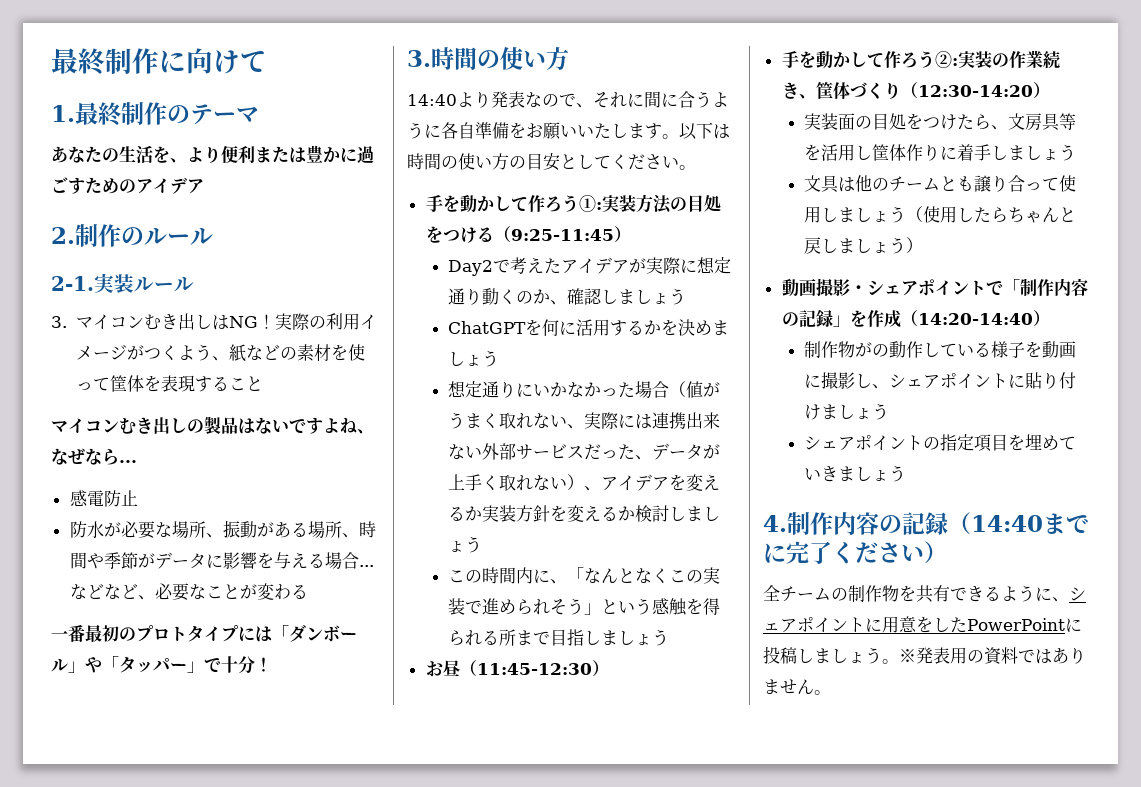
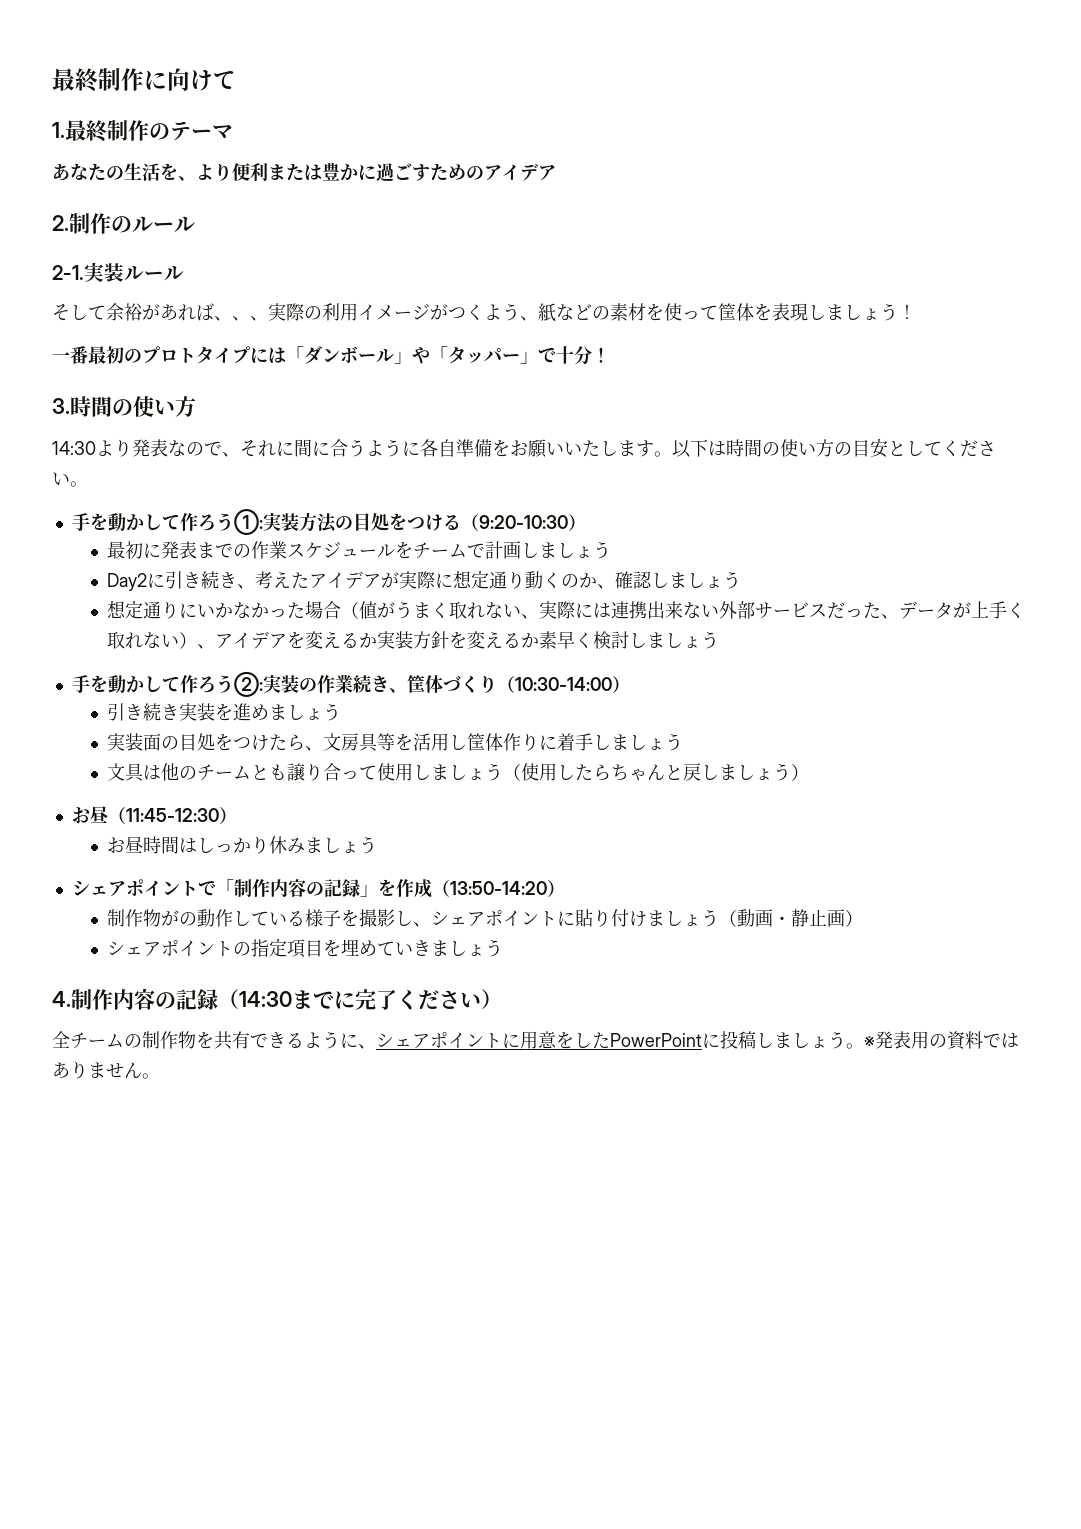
- 3.マイコンむき出しはNG！実際の利用イメージがつくよう、紙などの素材を使って筐体を表現すること
- マイコンむき出しの製品はないですよね、なぜなら...
- 感電防止
- 防水が必要な場所、振動がある場所、時間や季節がデータに影響を与える場合...などなど、必要なことが変わる
+ そして余裕があれば、、、実際の利用イメージがつくよう、紙などの素材を使って筐体を表現しましょう！
- 14:40より発表なので、それに間に合うように各自準備をお願いいたします。
+ 14:30より発表なので、それに間に合うように各自準備をお願いいたします。
- 手を動かして作ろう①:実装方法の目処をつける（9:25-11:45）
- Day2で考えたアイデアが実際に想定通り動くのか、確認しましょう
+ 手を動かして作ろう①:実装方法の目処をつける（9:20-10:30）
+ 最初に発表までの作業スケジュールをチームで計画しましょう
+ Day2に引き続き、考えたアイデアが実際に想定通り動くのか、確認しましょう
- ChatGPTを何に活用するかを決めましょう
- 想定通りにいかなかった場合（値がうまく取れない、実際には連携出来ない外部サービスだった、データが上手く取れない）、アイデアを変えるか実装方針を変えるか検討しましょう
+ 想定通りにいかなかった場合（値がうまく取れない、実際には連携出来ない外部サービスだった、データが上手く取れない）、アイデアを変えるか実装方針を変えるか素早く検討しましょう
- この時間内に、「なんとなくこの実装で進められそう」という感触を得られる所まで目指しましょう
- お昼（11:45-12:30）
- 手を動かして作ろう②:実装の作業続き、筐体づくり（12:30-14:20）
+ 手を動かして作ろう②:実装の作業続き、筐体づくり（10:30-14:00）
+ 引き続き実装を進めましょう
- 動画撮影・シェアポイントで「制作内容の記録」を作成（14:20-14:40）
+ お昼（11:45-12:30）
+ お昼時間はしっかり休みましょう
+ シェアポイントで「制作内容の記録」を作成（13:50-14:20）
- 制作物がの動作している様子を動画に撮影し、シェアポイントに貼り付けましょう
+ 制作物がの動作している様子を撮影し、シェアポイントに貼り付けましょう（動画・静止画）
- 4.制作内容の記録（14:40までに完了ください）
+ 4.制作内容の記録（14:30までに完了ください）

